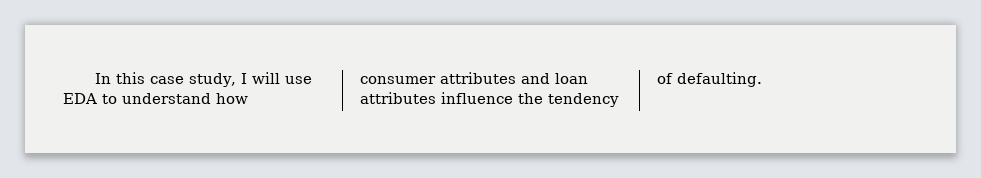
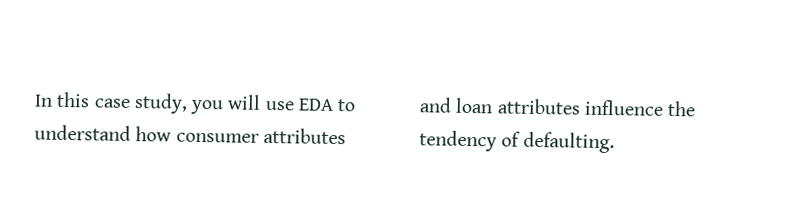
- In this case study, I will use EDA to understand how consumer attributes and loan attributes influence the tendency of defaulting.
+ In this case study, you will use EDA to understand how consumer attributes and loan attributes influence the tendency of defaulting.

